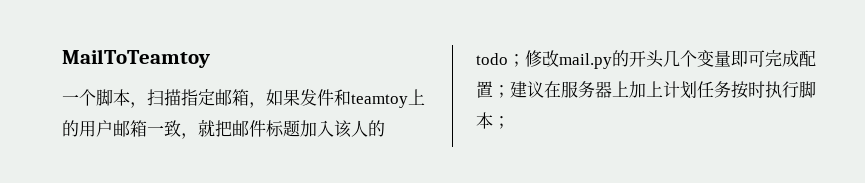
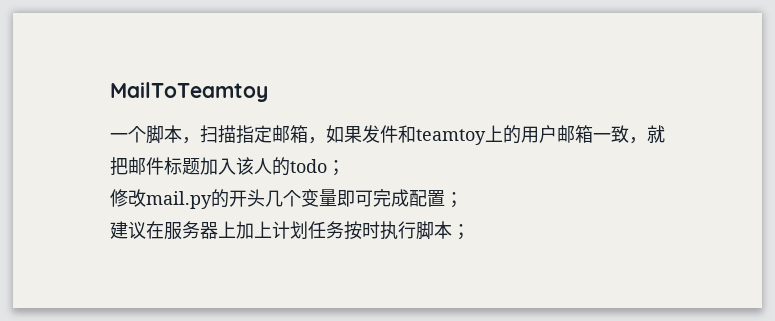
- 一个脚本，扫描指定邮箱，如果发件和teamtoy上的用户邮箱一致，就把邮件标题加入该人的todo；修改mail.py的开头几个变量即可完成配置；建议在服务器上加上计划任务按时执行脚本；
+ 一个脚本，扫描指定邮箱，如果发件和teamtoy上的用户邮箱一致，就把邮件标题加入该人的todo；
+ 修改mail.py的开头几个变量即可完成配置；
+ 建议在服务器上加上计划任务按时执行脚本；

